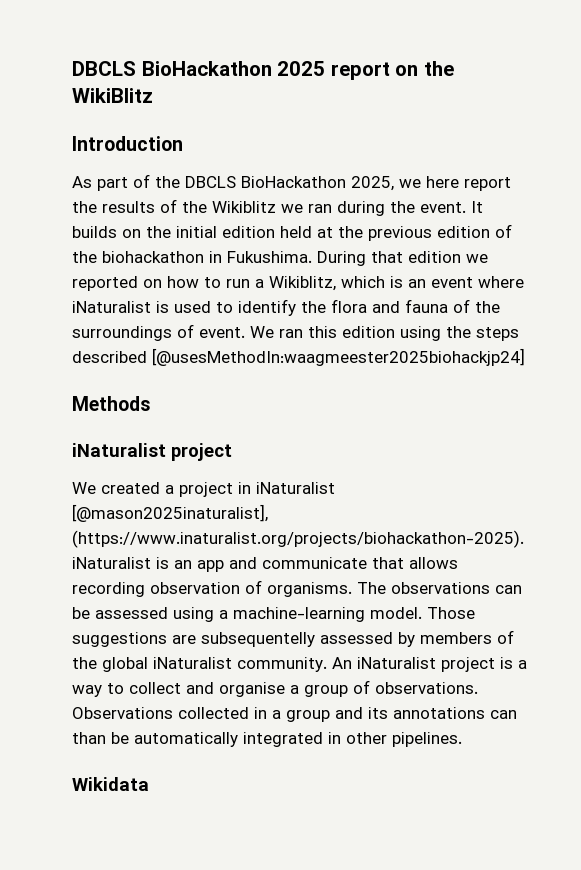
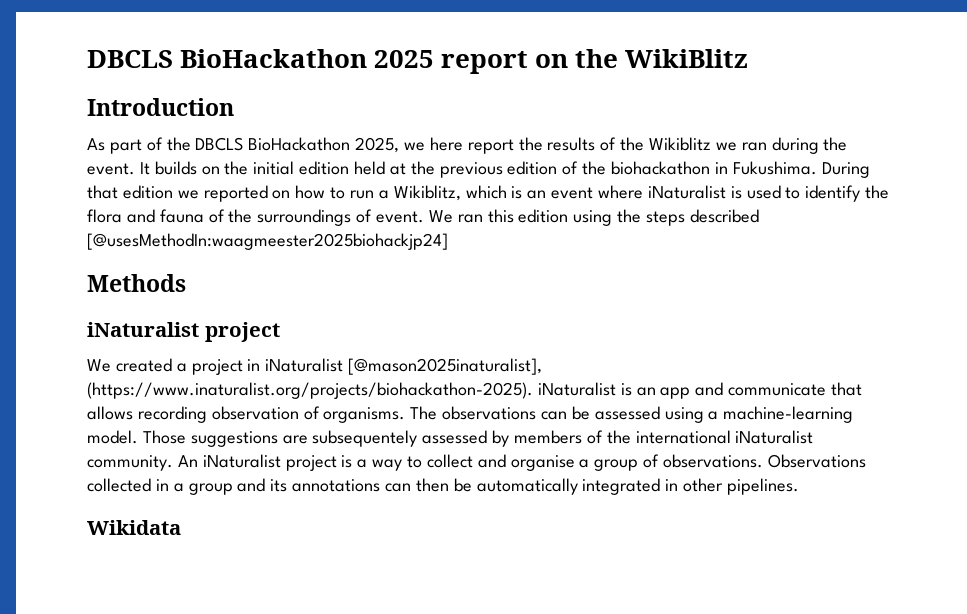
- Those suggestions are subsequentelly assessed by members of the global iNaturalist community.
+ Those suggestions are subsequentely assessed by members of the international iNaturalist community.
- Observations collected in a group and its annotations can than be automatically integrated in other pipelines.
+ Observations collected in a group and its annotations can then be automatically integrated in other pipelines.

